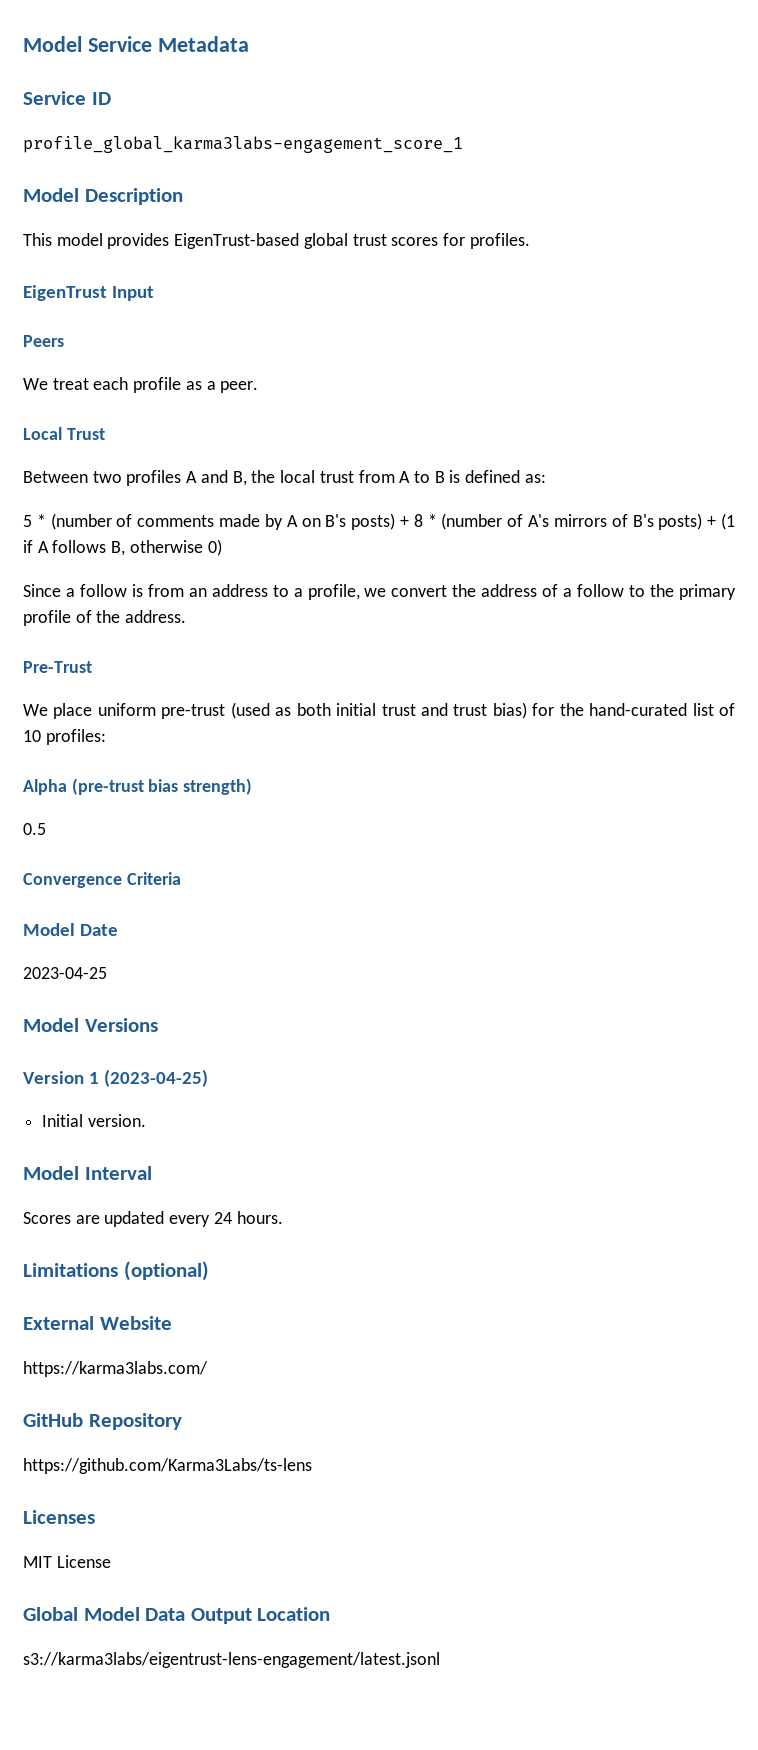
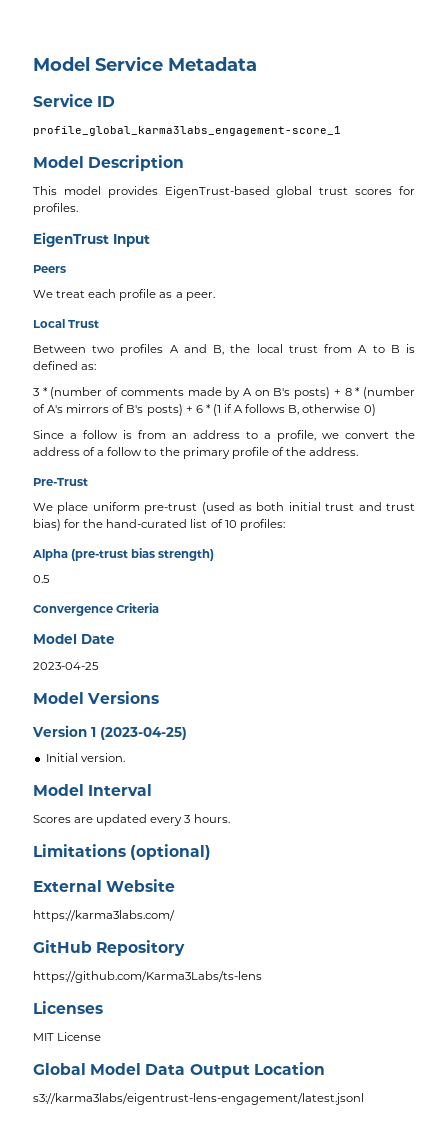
- profile_global_karma3labs-engagement_score_1
+ profile_global_karma3labs_engagement-score_1
- 5 * (number of comments made by A on B's posts) + 8 * (number of A's mirrors of B's posts) + (1 if A follows B, otherwise 0)
+ 3 * (number of comments made by A on B's posts) + 8 * (number of A's mirrors of B's posts) + 6 * (1 if A follows B, otherwise 0)
- Scores are updated every 24 hours.
+ Scores are updated every 3 hours.

